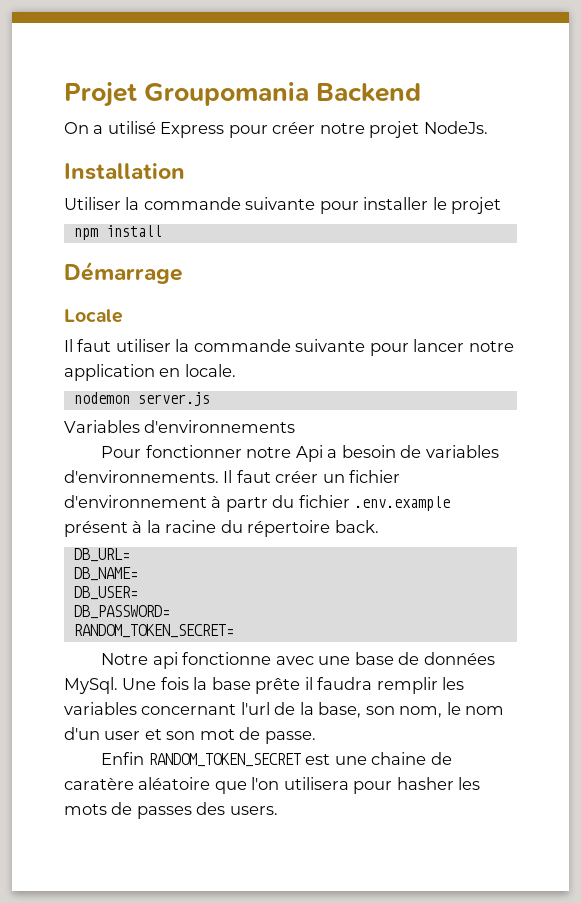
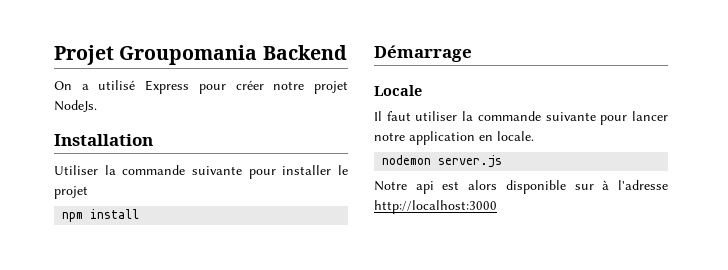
- Variables d'environnements
- Pour fonctionner notre Api a besoin de variables d'environnements. Il faut créer un fichier d'environnement à partr du fichier .env.example présent à la racine du répertoire back.
- DB_URL=
- DB_NAME=
- DB_USER=
- DB_PASSWORD=
- RANDOM_TOKEN_SECRET=
- Notre api fonctionne avec une base de données MySql. Une fois la base prête il faudra remplir les variables concernant l'url de la base, son nom, le nom d'un user et son mot de passe.
- Enfin RANDOM_TOKEN_SECRET est une chaine de caratère aléatoire que l'on utilisera pour hasher les mots de passes des users.
+ Notre api est alors disponible sur à l'adresse http://localhost:3000

